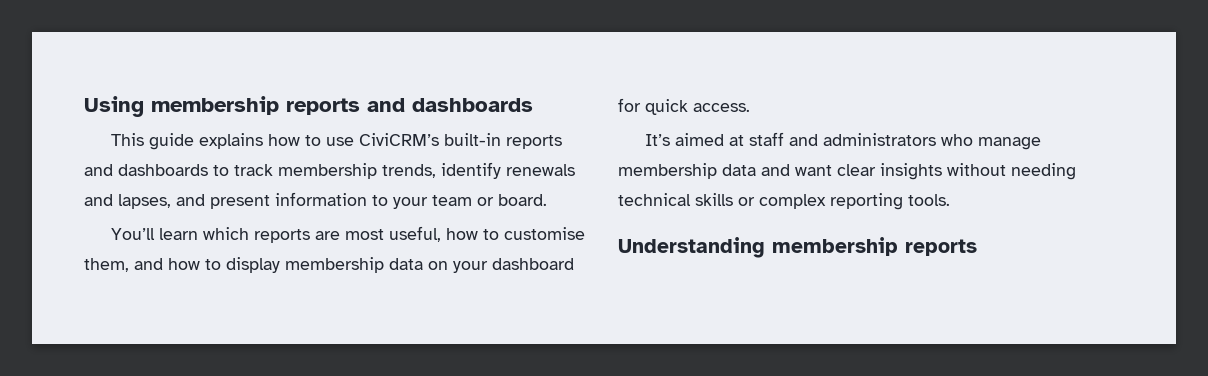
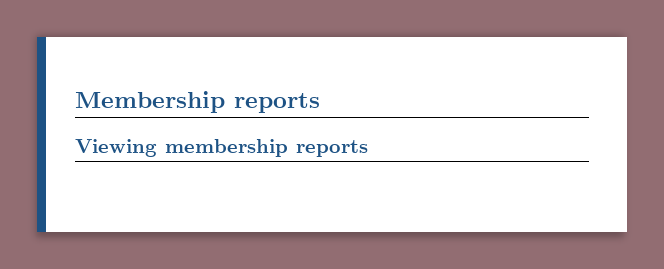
- Using membership reports and dashboards
- This guide explains how to use CiviCRM’s built-in reports and dashboards to track membership trends, identify renewals and lapses, and present information to your team or board.
- You’ll learn which reports are most useful, how to customise them, and how to display membership data on your dashboard for quick access.
- It’s aimed at staff and administrators who manage membership data and want clear insights without needing technical skills or complex reporting tools.
- Understanding membership reports
+ Membership reports
+ Viewing membership reports

